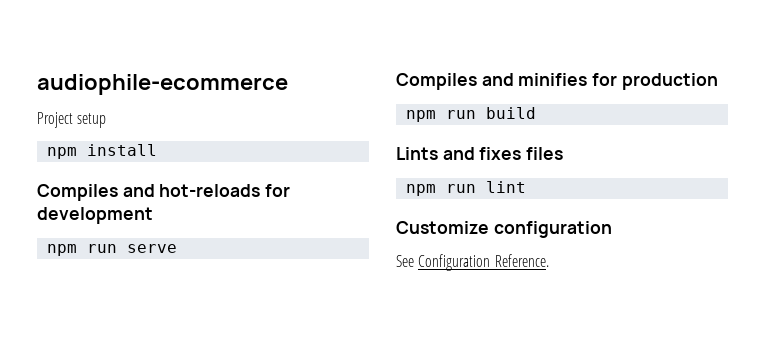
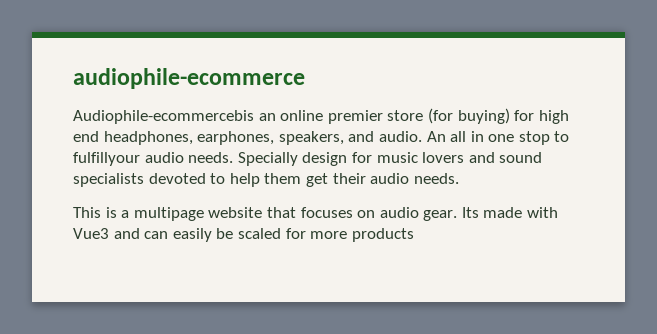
- Project setup
- npm install
- Compiles and hot-reloads for development
- npm run serve
- Compiles and minifies for production
- npm run build
- Lints and fixes files
- npm run lint
- Customize configuration
- See Configuration Reference.
+ Audiophile-ecommercebis an online premier store (for buying) for high end headphones, earphones, speakers, and audio. An all in one stop to fulfillyour audio needs. Specially design for music lovers and sound specialists devoted to help them get their audio needs.
+ This is a multipage website that focuses on audio gear. Its made with Vue3 and can easily be scaled for more products

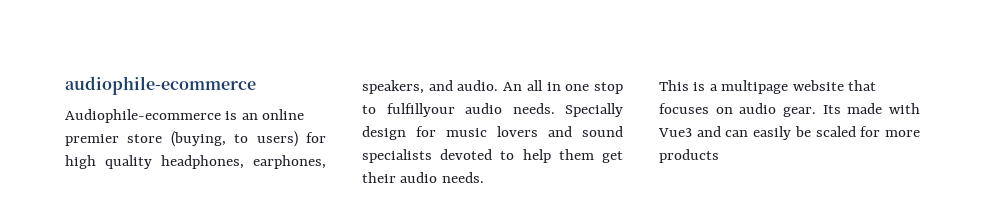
- Audiophile-ecommercebis an online premier store (for buying) for high end headphones, earphones, speakers, and audio.
+ Audiophile-ecommerce is an online premier store (buying, to users) for high quality headphones, earphones, speakers, and audio.

